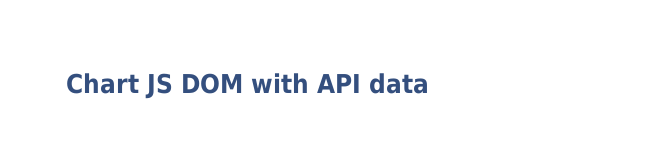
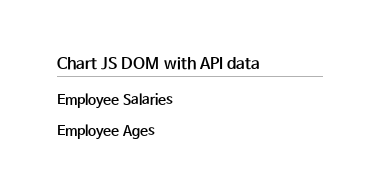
+ Employee Salaries
+ Employee Ages

